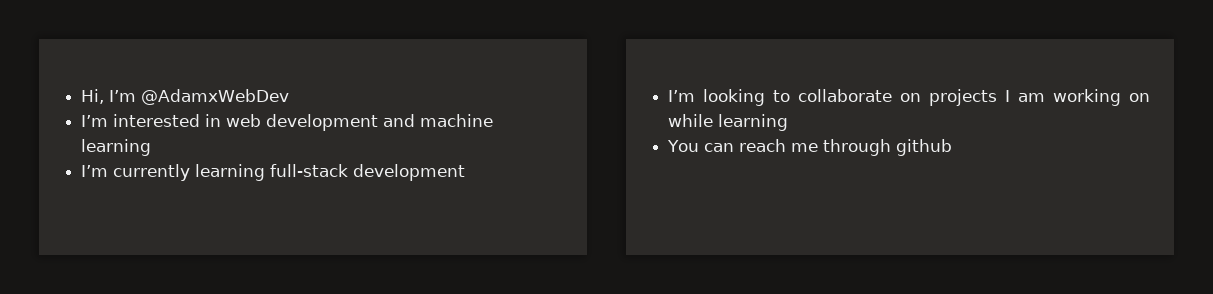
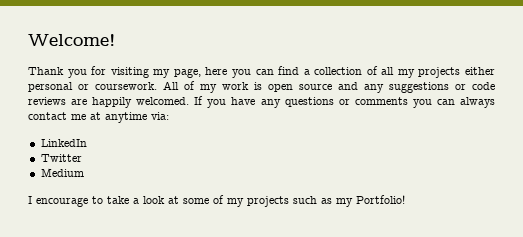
- Hi, I’m @AdamxWebDev
- I’m interested in web development and machine learning
- I’m currently learning full-stack development
- I’m looking to collaborate on projects I am working on while learning
- You can reach me through github
+ Welcome!
+ Thank you for visiting my page, here you can find a collection of all my projects either personal or coursework. All of my work is open source and any suggestions or code reviews are happily welcomed. If you have any questions or comments you can always contact me at anytime via:
+ LinkedIn
+ Twitter
+ Medium
+ I encourage to take a look at some of my projects such as my Portfolio!

